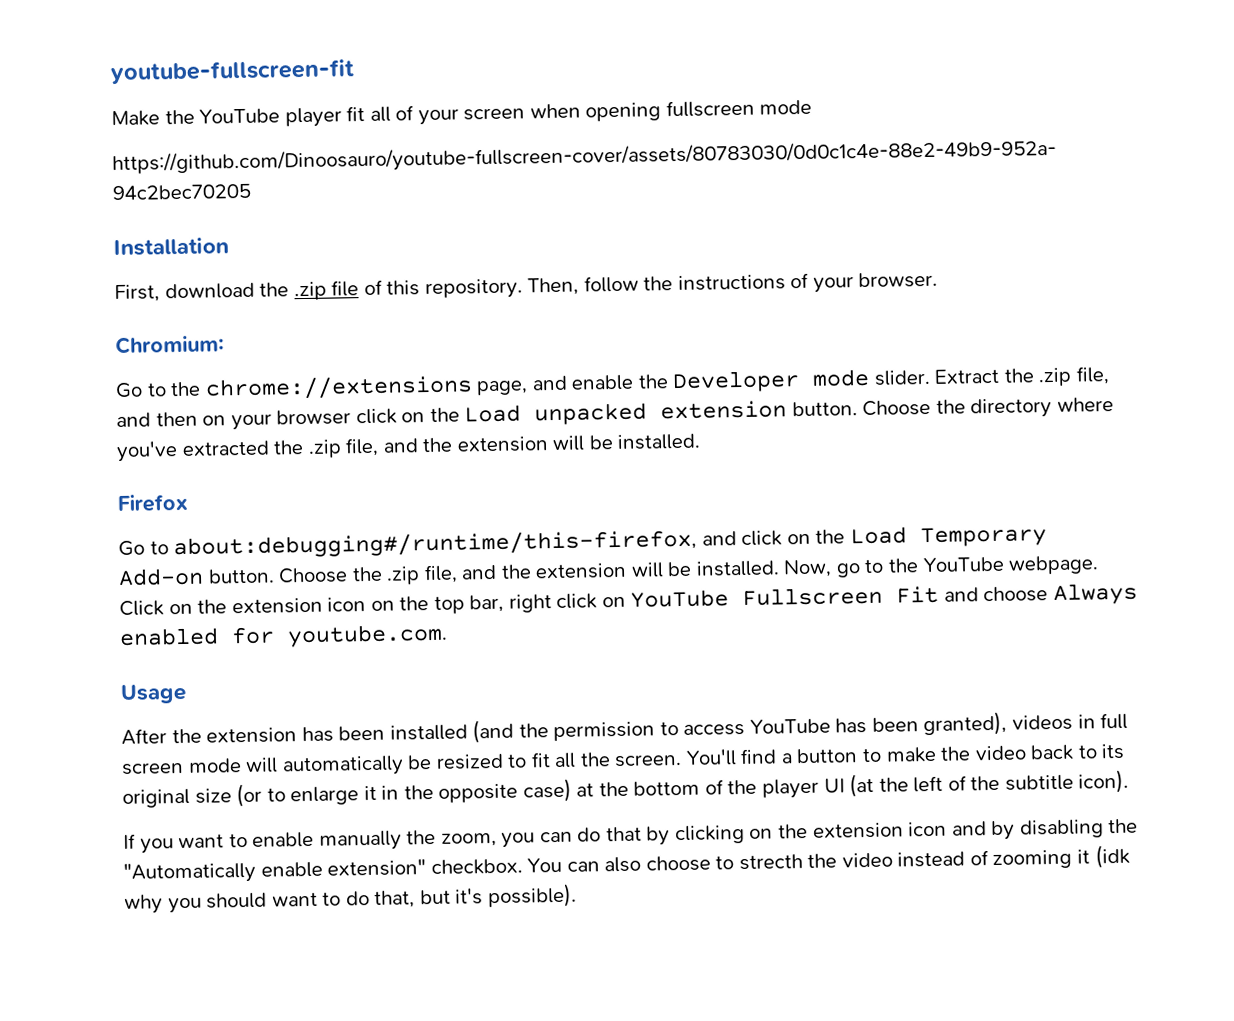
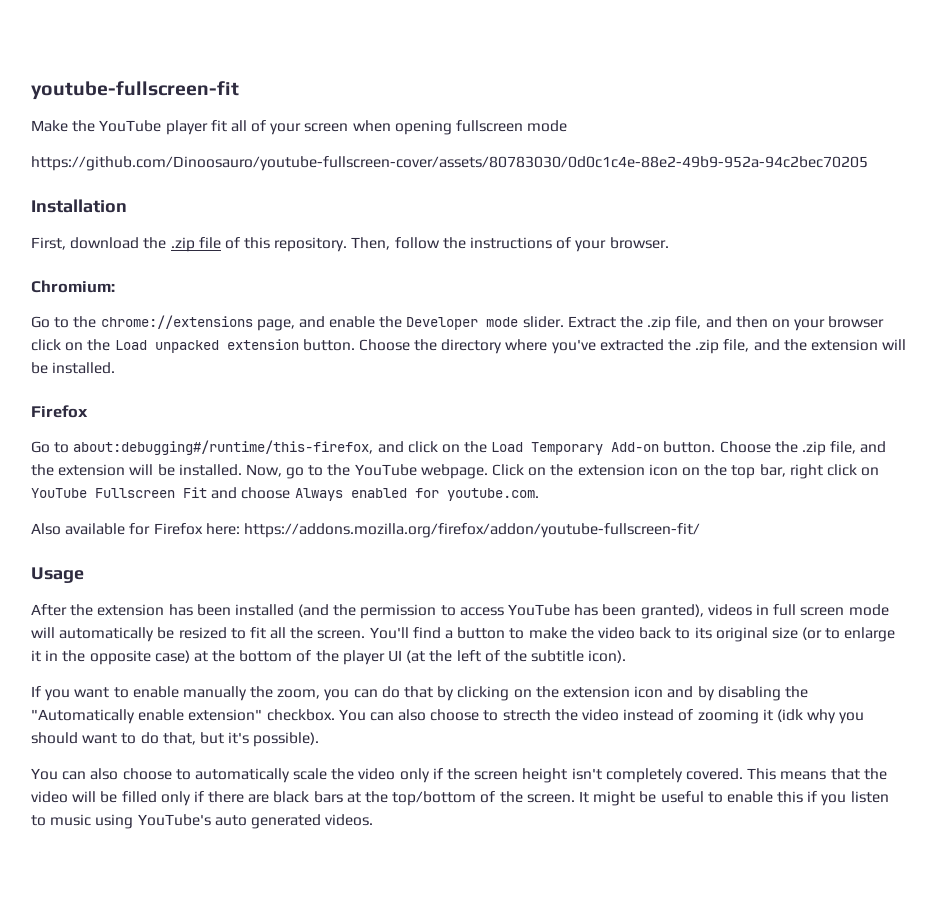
+ Also available for Firefox here: https://addons.mozilla.org/firefox/addon/youtube-fullscreen-fit/
+ You can also choose to automatically scale the video only if the screen height isn't completely covered. This means that the video will be filled only if there are black bars at the top/bottom of the screen. It might be useful to enable this if you listen to music using YouTube's auto generated videos.

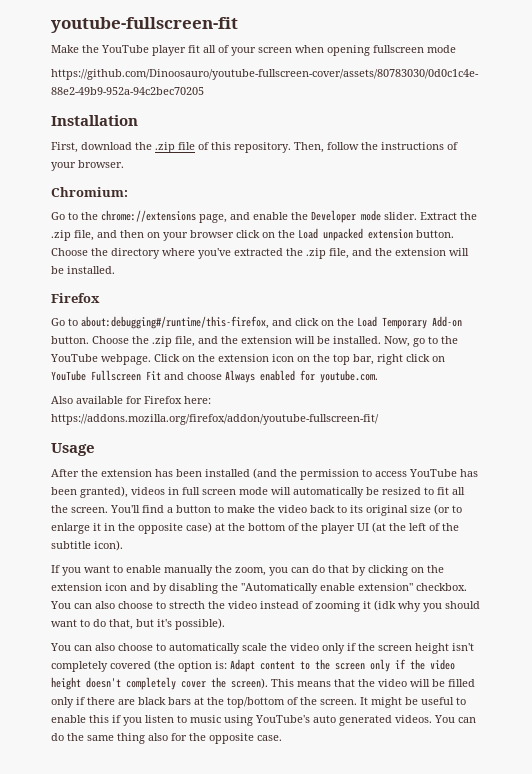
- You can also choose to automatically scale the video only if the screen height isn't completely covered.
+ You can also choose to automatically scale the video only if the screen height isn't completely covered (the option is: Adapt content to the screen only if the video height doesn't completely cover the screen).
+ You can do the same thing also for the opposite case.

